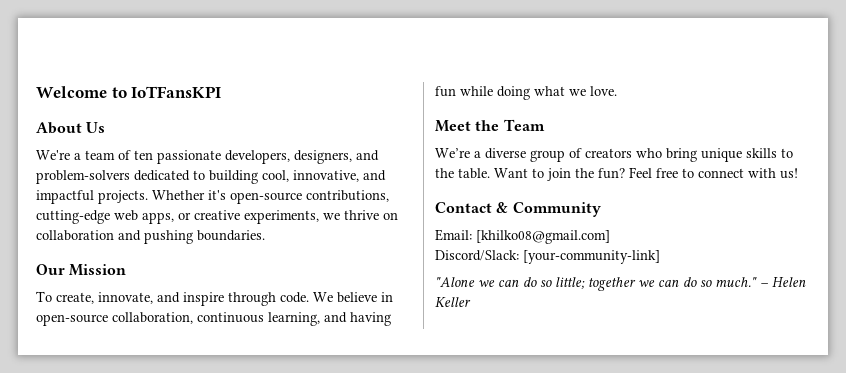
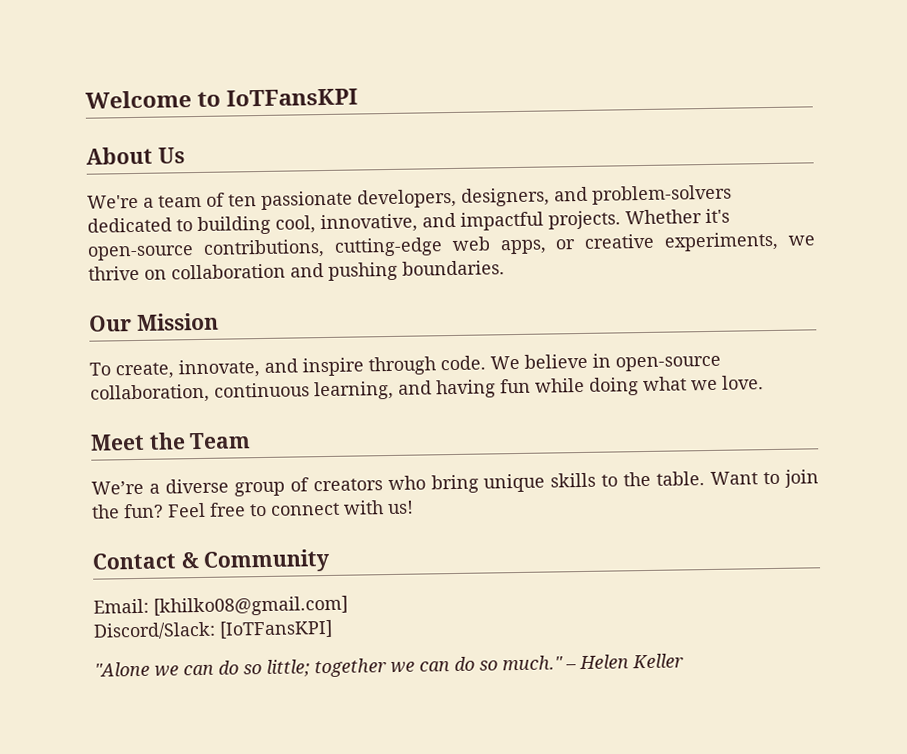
- Discord/Slack: [your-community-link]
+ Discord/Slack: [IoTFansKPI]

